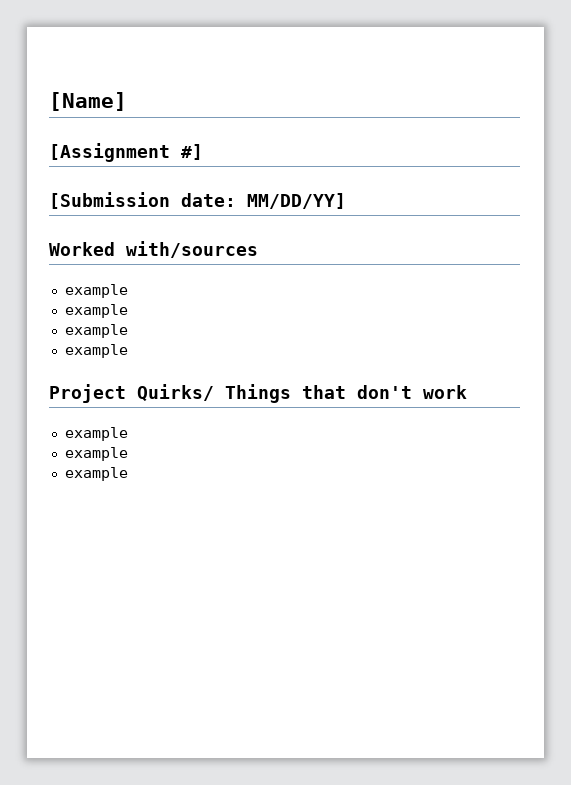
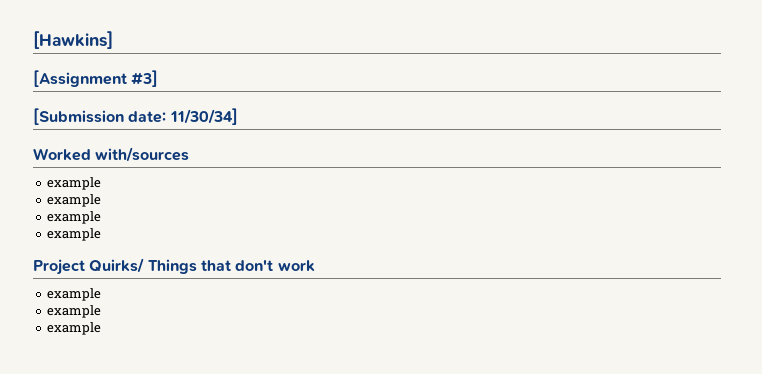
- [Name]
+ [Hawkins]
- [Assignment #]
+ [Assignment #3]
- [Submission date: MM/DD/YY]
+ [Submission date: 11/30/34]

